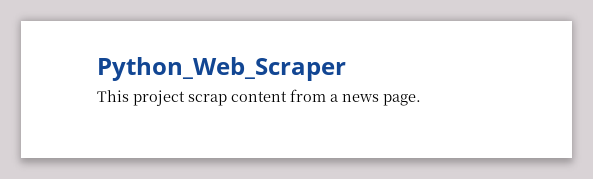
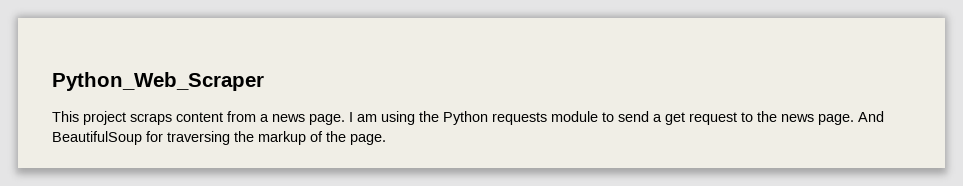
- This project scrap content from a news page.
+ This project scraps content from a news page.
+ I am using the Python requests module to send a get request to the news page. And BeautifulSoup for traversing the markup of the page.

